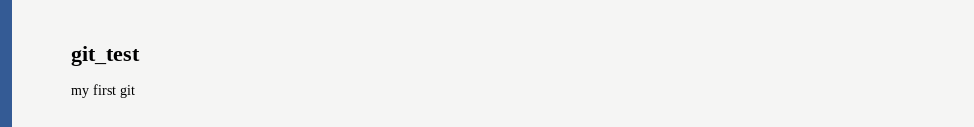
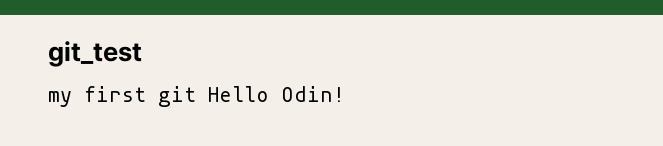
- my first git
+ my first git Hello Odin!

